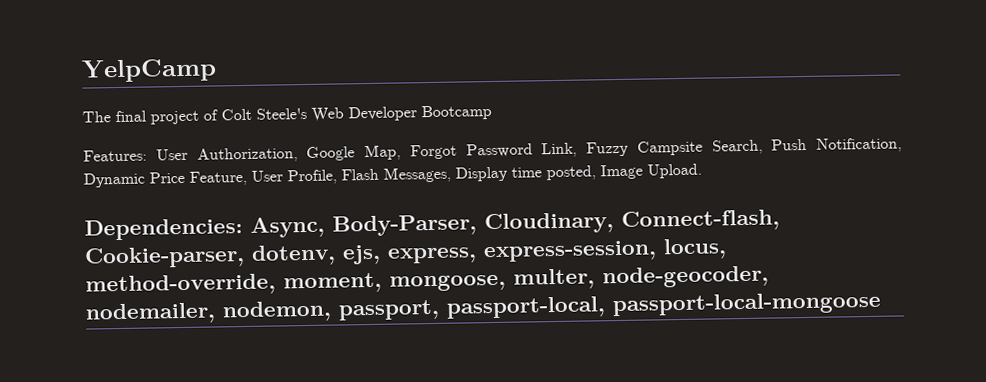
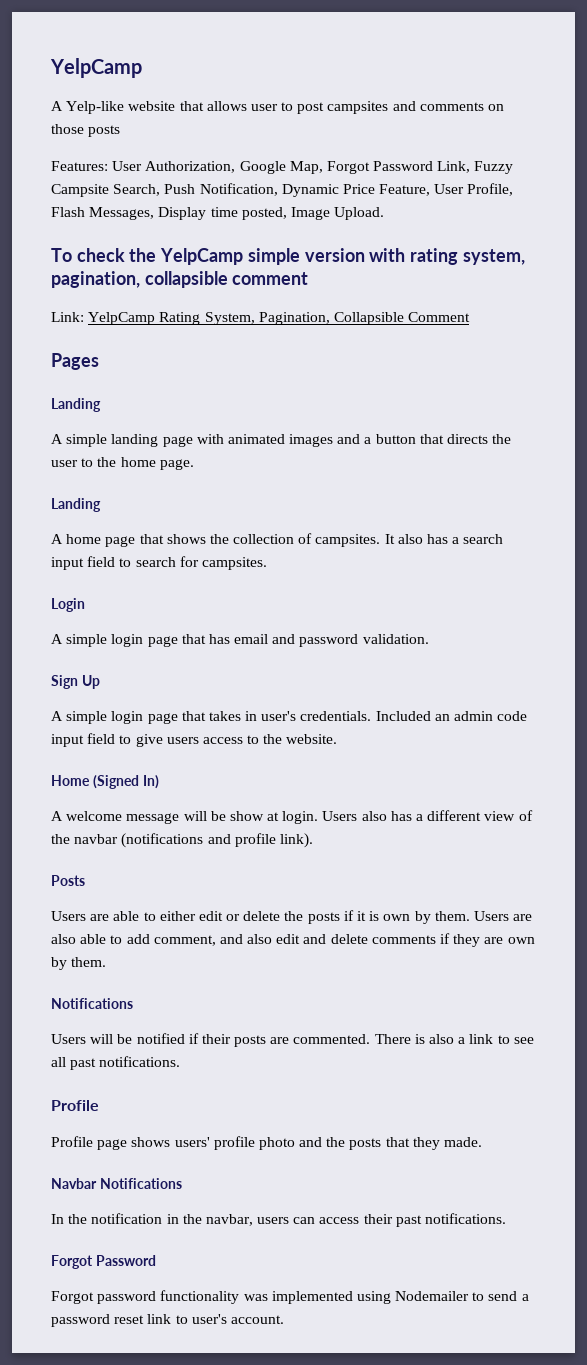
- The final project of Colt Steele's Web Developer Bootcamp
+ A Yelp-like website that allows user to post campsites and comments on those posts
- Dependencies: Async, Body-Parser, Cloudinary, Connect-flash, Cookie-parser, dotenv, ejs, express, express-session, locus, method-override, moment, mongoose, multer, node-geocoder, nodemailer, nodemon, passport, passport-local, passport-local-mongoose
+ To check the YelpCamp simple version with rating system, pagination, collapsible comment
+ Link: YelpCamp Rating System, Pagination, Collapsible Comment
+ Pages
+ Landing
+ A simple landing page with animated images and a button that directs the user to the home page.
+ Landing
+ A home page that shows the collection of campsites. It also has a search input field to search for campsites.
+ Login
+ A simple login page that has email and password validation.
+ Sign Up
+ A simple login page that takes in user's credentials. Included an admin code input field to give users access to the website.
+ Home (Signed In)
+ A welcome message will be show at login. Users also has a different view of the navbar (notifications and profile link).
+ Posts
+ Users are able to either edit or delete the posts if it is own by them. Users are also able to add comment, and also edit and delete comments if they are own by them.
+ Notifications
+ Users will be notified if their posts are commented. There is also a link to see all past notifications.
+ Profile
+ Profile page shows users' profile photo and the posts that they made.
+ Navbar Notifications
+ In the notification in the navbar, users can access their past notifications.
+ Forgot Password
+ Forgot password functionality was implemented using Nodemailer to send a password reset link to user's account.

